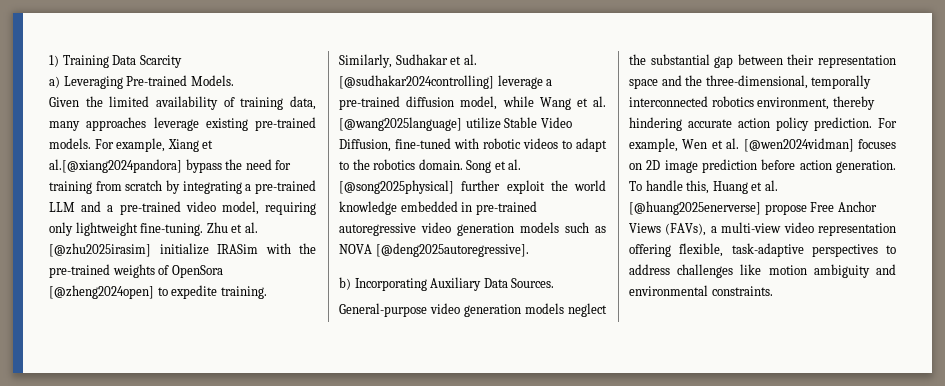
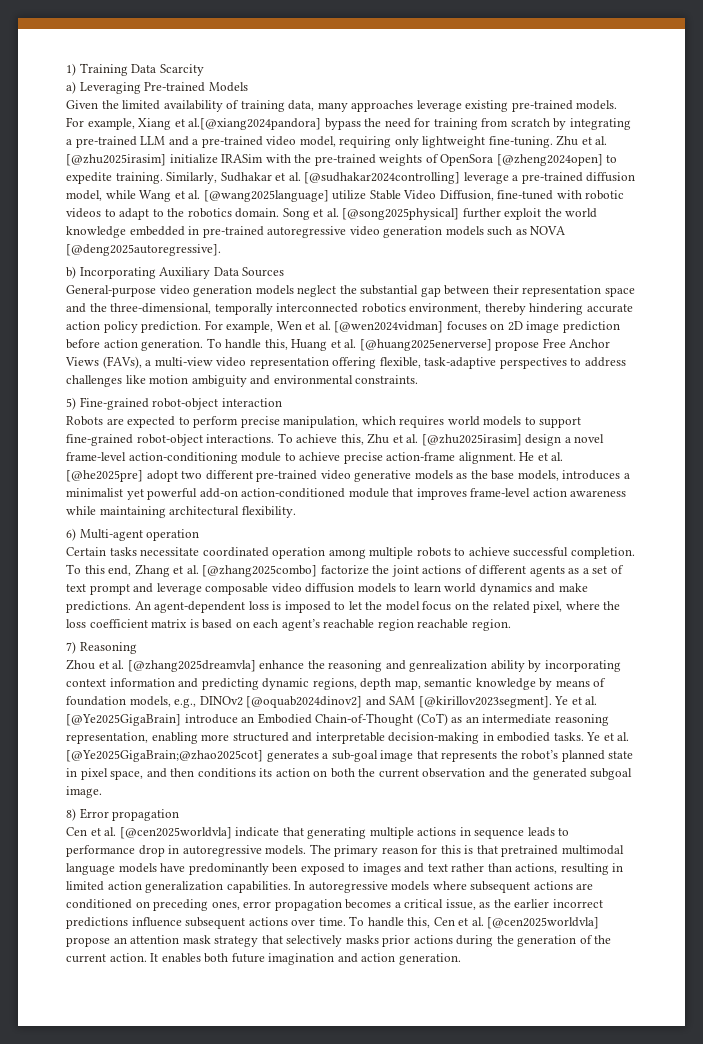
- a) Leveraging Pre-trained Models.
+ a) Leveraging Pre-trained Models
- b) Incorporating Auxiliary Data Sources.
+ b) Incorporating Auxiliary Data Sources
+ 5) Fine-grained robot-object interaction
+ Robots are expected to perform precise manipulation, which requires world models to support fine-grained robot-object interactions. To achieve this, Zhu et al. [@zhu2025irasim] design a novel frame-level action-conditioning module to achieve precise action-frame alignment. He et al. [@he2025pre] adopt two different pre-trained video generative models as the base models, introduces a minimalist yet powerful add-on action-conditioned module that improves frame-level action awareness while maintaining architectural flexibility.
+ 6) Multi-agent operation
+ Certain tasks necessitate coordinated operation among multiple robots to achieve successful completion. To this end, Zhang et al. [@zhang2025combo] factorize the joint actions of different agents as a set of text prompt and leverage composable video diffusion models to learn world dynamics and make predictions. An agent-dependent loss is imposed to let the model focus on the related pixel, where the loss coefficient matrix is based on each agent’s reachable region reachable region.
+ 7) Reasoning
+ Zhou et al. [@zhang2025dreamvla] enhance the reasoning and genrealization ability by incorporating context information and predicting dynamic regions, depth map, semantic knowledge by means of foundation models, e.g., DINOv2 [@oquab2024dinov2] and SAM [@kirillov2023segment]. Ye et al. [@Ye2025GigaBrain] introduce an Embodied Chain-of-Thought (CoT) as an intermediate reasoning representation, enabling more structured and interpretable decision-making in embodied tasks. Ye et al. [@Ye2025GigaBrain;@zhao2025cot] generates a sub-goal image that represents the robot’s planned state in pixel space, and then conditions its action on both the current observation and the generated subgoal image.
+ 8) Error propagation
+ Cen et al. [@cen2025worldvla] indicate that generating multiple actions in sequence leads to performance drop in autoregressive models. The primary reason for this is that pretrained multimodal language models have predominantly been exposed to images and text rather than actions, resulting in limited action generalization capabilities. In autoregressive models where subsequent actions are conditioned on preceding ones, error propagation becomes a critical issue, as the earlier incorrect predictions influence subsequent actions over time. To handle this, Cen et al. [@cen2025worldvla] propose an attention mask strategy that selectively masks prior actions during the generation of the current action. It enables both future imagination and action generation.

